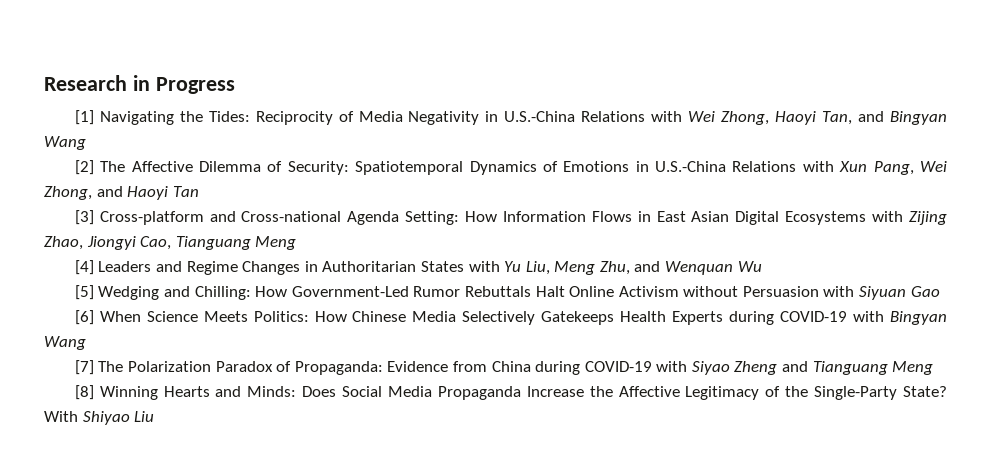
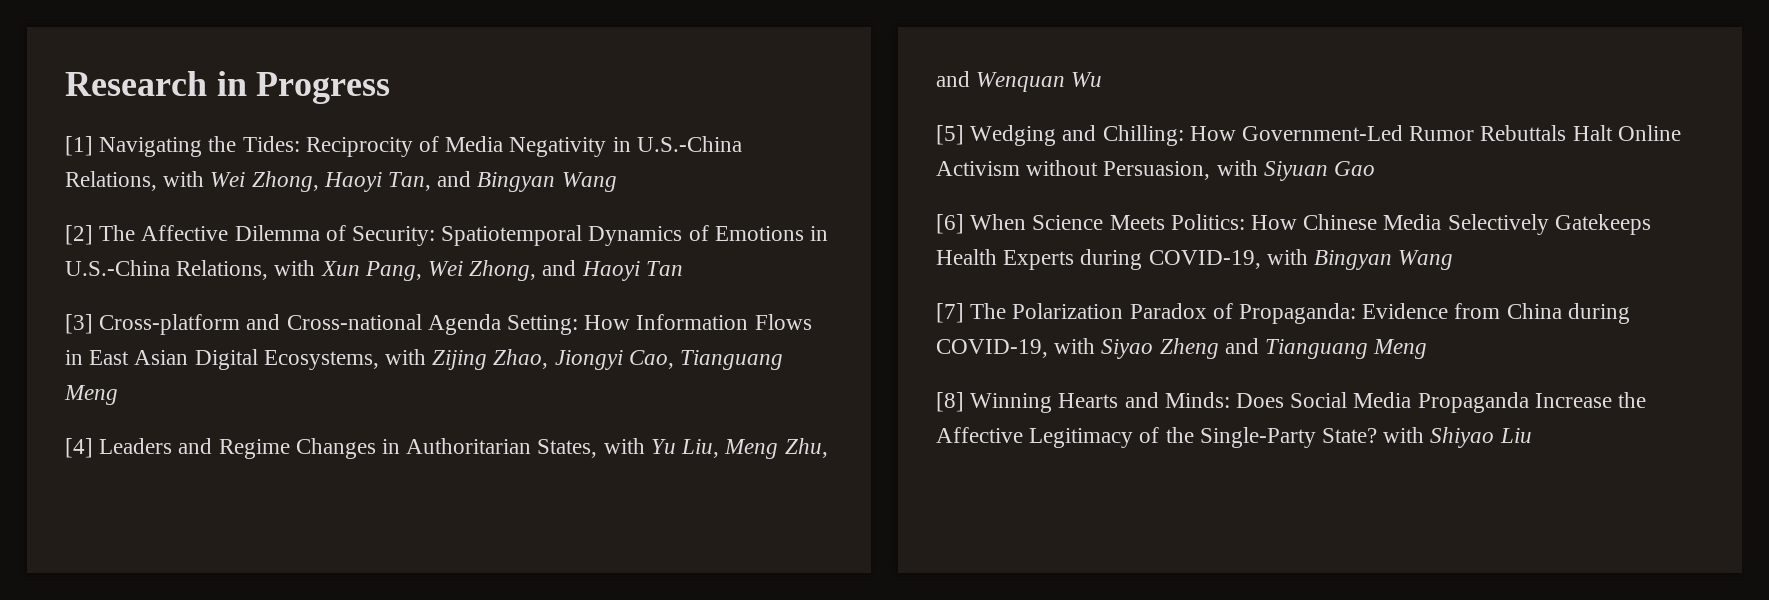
- [1] Navigating the Tides: Reciprocity of Media Negativity in U.S.-China Relations with Wei Zhong, Haoyi Tan, and Bingyan Wang
+ [1] Navigating the Tides: Reciprocity of Media Negativity in U.S.-China Relations, with Wei Zhong, Haoyi Tan, and Bingyan Wang
- [2] The Affective Dilemma of Security: Spatiotemporal Dynamics of Emotions in U.S.-China Relations with Xun Pang, Wei Zhong, and Haoyi Tan
+ [2] The Affective Dilemma of Security: Spatiotemporal Dynamics of Emotions in U.S.-China Relations, with Xun Pang, Wei Zhong, and Haoyi Tan
- [3] Cross-platform and Cross-national Agenda Setting: How Information Flows in East Asian Digital Ecosystems with Zijing Zhao, Jiongyi Cao, Tianguang Meng
+ [3] Cross-platform and Cross-national Agenda Setting: How Information Flows in East Asian Digital Ecosystems, with Zijing Zhao, Jiongyi Cao, Tianguang Meng
- [4] Leaders and Regime Changes in Authoritarian States with Yu Liu, Meng Zhu, and Wenquan Wu
+ [4] Leaders and Regime Changes in Authoritarian States, with Yu Liu, Meng Zhu, and Wenquan Wu
- [5] Wedging and Chilling: How Government-Led Rumor Rebuttals Halt Online Activism without Persuasion with Siyuan Gao
+ [5] Wedging and Chilling: How Government-Led Rumor Rebuttals Halt Online Activism without Persuasion, with Siyuan Gao
- [6] When Science Meets Politics: How Chinese Media Selectively Gatekeeps Health Experts during COVID-19 with Bingyan Wang
+ [6] When Science Meets Politics: How Chinese Media Selectively Gatekeeps Health Experts during COVID-19, with Bingyan Wang
- [7] The Polarization Paradox of Propaganda: Evidence from China during COVID-19 with Siyao Zheng and Tianguang Meng
+ [7] The Polarization Paradox of Propaganda: Evidence from China during COVID-19, with Siyao Zheng and Tianguang Meng
- [8] Winning Hearts and Minds: Does Social Media Propaganda Increase the Affective Legitimacy of the Single-Party State? With Shiyao Liu
+ [8] Winning Hearts and Minds: Does Social Media Propaganda Increase the Affective Legitimacy of the Single-Party State? with Shiyao Liu

